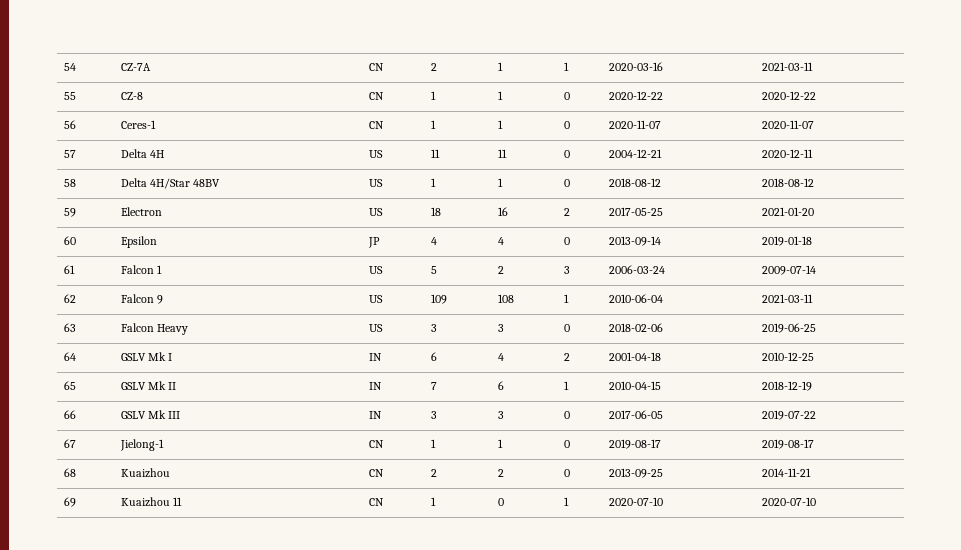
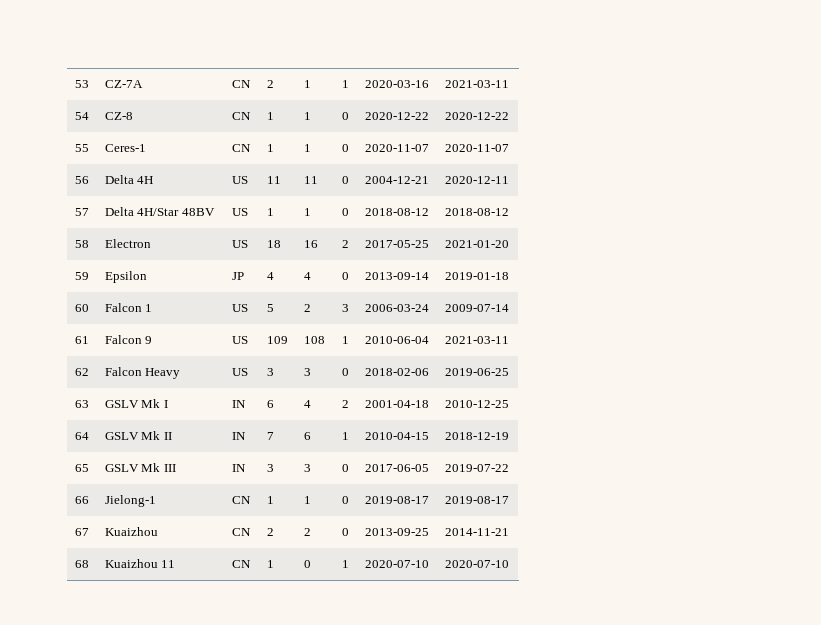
- 54 | CZ-7A | CN | 2 | 1 | 1 | 2020-03-16 | 2021-03-11
+ 53 | CZ-7A | CN | 2 | 1 | 1 | 2020-03-16 | 2021-03-11
- 55 | CZ-8 | CN | 1 | 1 | 0 | 2020-12-22 | 2020-12-22
+ 54 | CZ-8 | CN | 1 | 1 | 0 | 2020-12-22 | 2020-12-22
- 56 | Ceres-1 | CN | 1 | 1 | 0 | 2020-11-07 | 2020-11-07
+ 55 | Ceres-1 | CN | 1 | 1 | 0 | 2020-11-07 | 2020-11-07
- 57 | Delta 4H | US | 11 | 11 | 0 | 2004-12-21 | 2020-12-11
+ 56 | Delta 4H | US | 11 | 11 | 0 | 2004-12-21 | 2020-12-11
- 58 | Delta 4H/Star 48BV | US | 1 | 1 | 0 | 2018-08-12 | 2018-08-12
+ 57 | Delta 4H/Star 48BV | US | 1 | 1 | 0 | 2018-08-12 | 2018-08-12
- 59 | Electron | US | 18 | 16 | 2 | 2017-05-25 | 2021-01-20
+ 58 | Electron | US | 18 | 16 | 2 | 2017-05-25 | 2021-01-20
- 60 | Epsilon | JP | 4 | 4 | 0 | 2013-09-14 | 2019-01-18
+ 59 | Epsilon | JP | 4 | 4 | 0 | 2013-09-14 | 2019-01-18
- 61 | Falcon 1 | US | 5 | 2 | 3 | 2006-03-24 | 2009-07-14
+ 60 | Falcon 1 | US | 5 | 2 | 3 | 2006-03-24 | 2009-07-14
- 62 | Falcon 9 | US | 109 | 108 | 1 | 2010-06-04 | 2021-03-11
+ 61 | Falcon 9 | US | 109 | 108 | 1 | 2010-06-04 | 2021-03-11
- 63 | Falcon Heavy | US | 3 | 3 | 0 | 2018-02-06 | 2019-06-25
+ 62 | Falcon Heavy | US | 3 | 3 | 0 | 2018-02-06 | 2019-06-25
- 64 | GSLV Mk I | IN | 6 | 4 | 2 | 2001-04-18 | 2010-12-25
+ 63 | GSLV Mk I | IN | 6 | 4 | 2 | 2001-04-18 | 2010-12-25
- 65 | GSLV Mk II | IN | 7 | 6 | 1 | 2010-04-15 | 2018-12-19
+ 64 | GSLV Mk II | IN | 7 | 6 | 1 | 2010-04-15 | 2018-12-19
- 66 | GSLV Mk III | IN | 3 | 3 | 0 | 2017-06-05 | 2019-07-22
+ 65 | GSLV Mk III | IN | 3 | 3 | 0 | 2017-06-05 | 2019-07-22
- 67 | Jielong-1 | CN | 1 | 1 | 0 | 2019-08-17 | 2019-08-17
+ 66 | Jielong-1 | CN | 1 | 1 | 0 | 2019-08-17 | 2019-08-17
- 68 | Kuaizhou | CN | 2 | 2 | 0 | 2013-09-25 | 2014-11-21
+ 67 | Kuaizhou | CN | 2 | 2 | 0 | 2013-09-25 | 2014-11-21
- 69 | Kuaizhou 11 | CN | 1 | 0 | 1 | 2020-07-10 | 2020-07-10
+ 68 | Kuaizhou 11 | CN | 1 | 0 | 1 | 2020-07-10 | 2020-07-10

